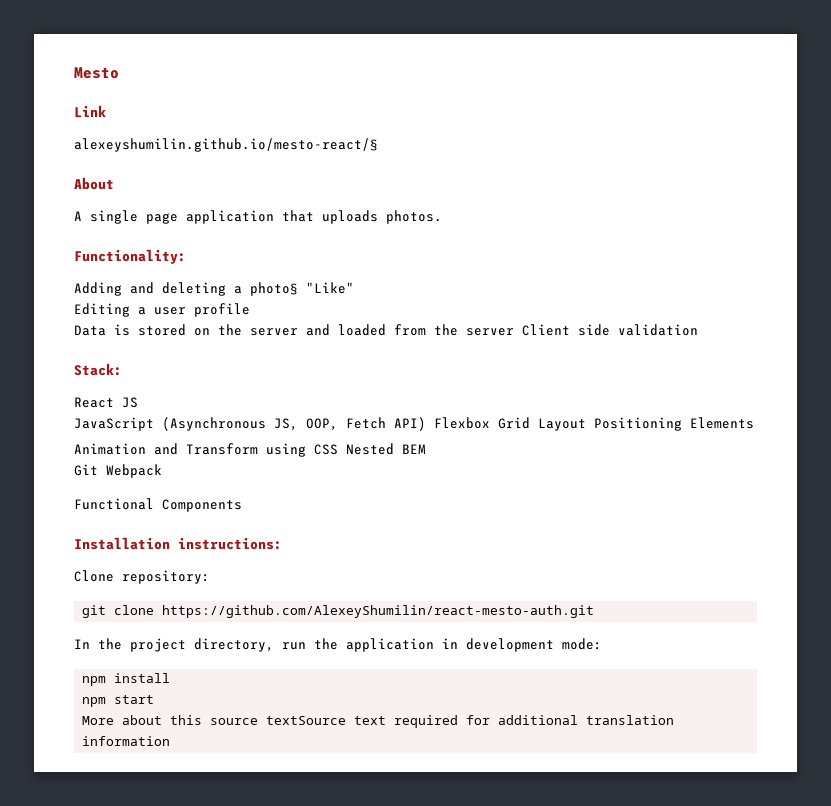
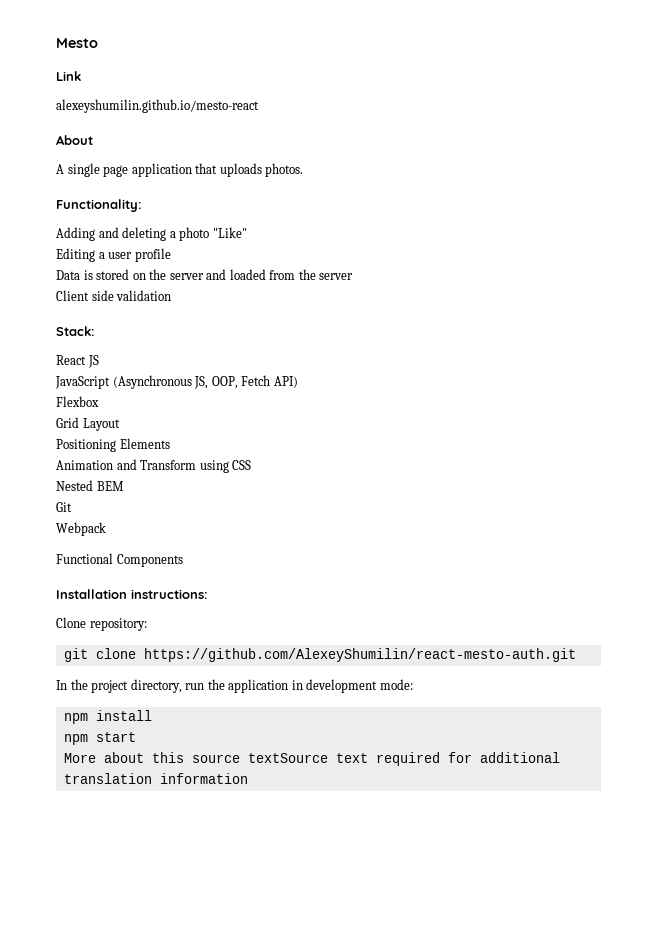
- alexeyshumilin.github.io/mesto-react/§
+ alexeyshumilin.github.io/mesto-react
- Adding and deleting a photo§ "Like"
+ Adding and deleting a photo "Like"
- Data is stored on the server and loaded from the server Client side validation
+ Data is stored on the server and loaded from the server
+ Client side validation
- JavaScript (Asynchronous JS, OOP, Fetch API) Flexbox Grid Layout Positioning Elements
+ JavaScript (Asynchronous JS, OOP, Fetch API)
+ Flexbox
+ Grid Layout
+ Positioning Elements
- Animation and Transform using CSS Nested BEM
+ Animation and Transform using CSS
+ Nested BEM
- Git Webpack
+ Git
+ Webpack

